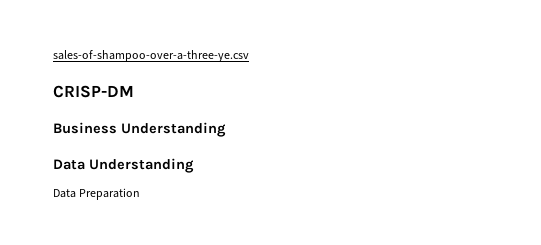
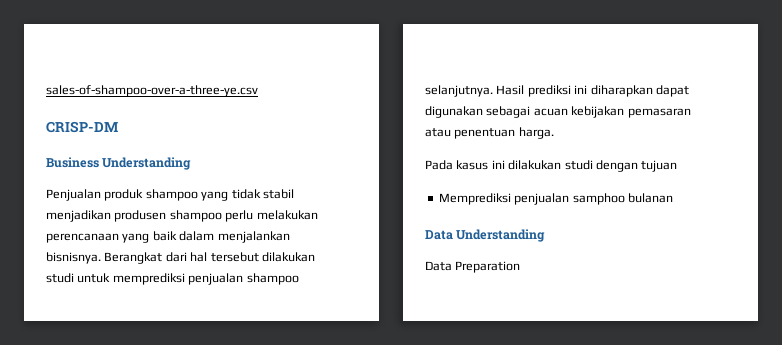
+ Penjualan produk shampoo yang tidak stabil menjadikan produsen shampoo perlu melakukan perencanaan yang baik dalam menjalankan bisnisnya. Berangkat dari hal tersebut dilakukan studi untuk memprediksi penjualan shampoo selanjutnya. Hasil prediksi ini diharapkan dapat digunakan sebagai acuan kebijakan pemasaran atau penentuan harga.
+ Pada kasus ini dilakukan studi dengan tujuan
+ Memprediksi penjualan samphoo bulanan

